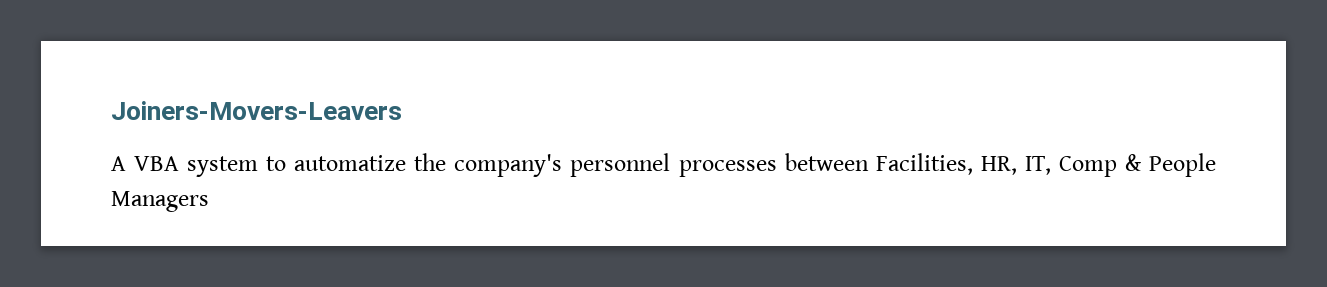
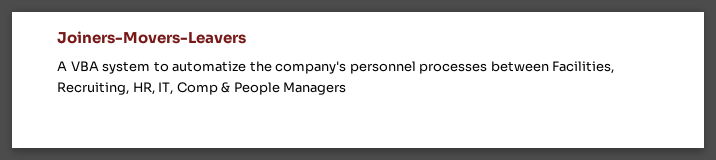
- A VBA system to automatize the company's personnel processes between Facilities, HR, IT, Comp & People Managers
+ A VBA system to automatize the company's personnel processes between Facilities, Recruiting, HR, IT, Comp & People Managers

